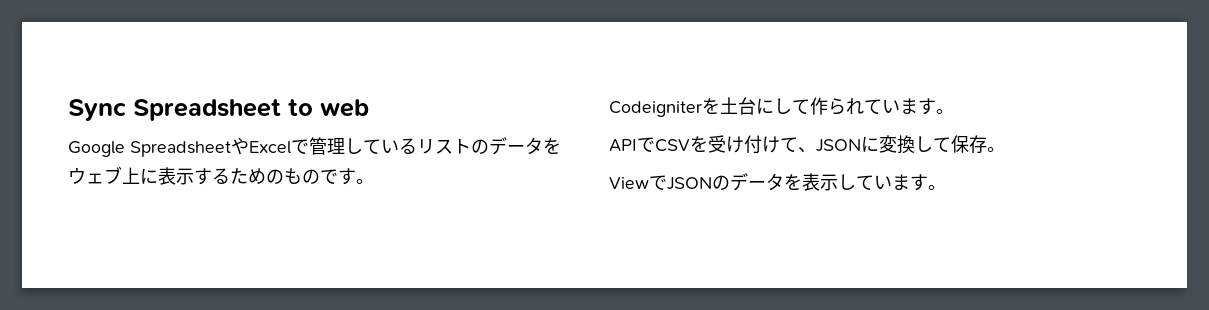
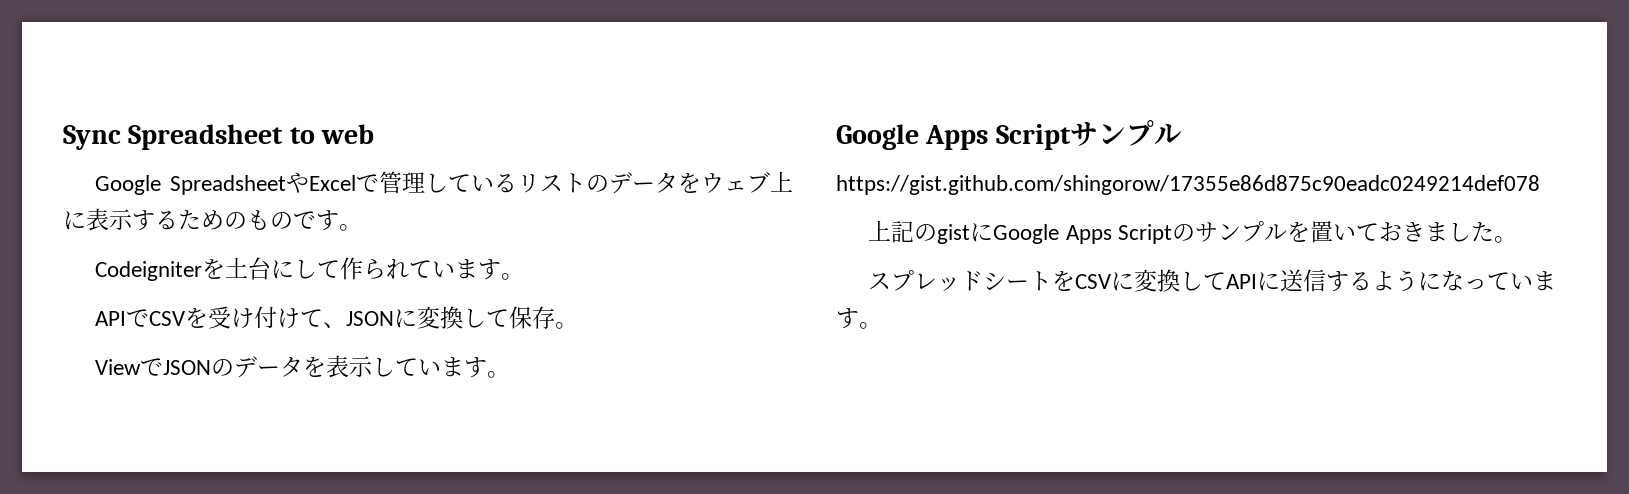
+ Google Apps Scriptサンプル
+ https://gist.github.com/shingorow/17355e86d875c90eadc0249214def078
+ 上記のgistにGoogle Apps Scriptのサンプルを置いておきました。
+ スプレッドシートをCSVに変換してAPIに送信するようになっています。

